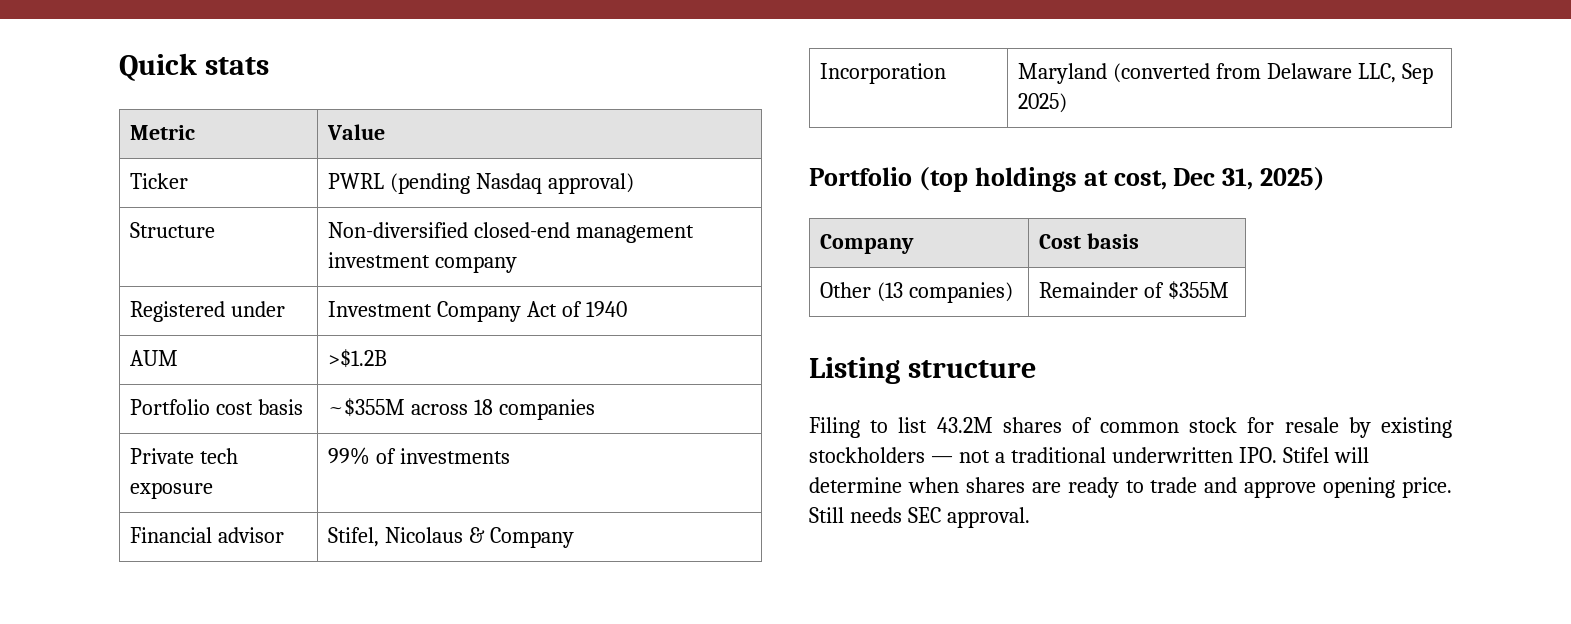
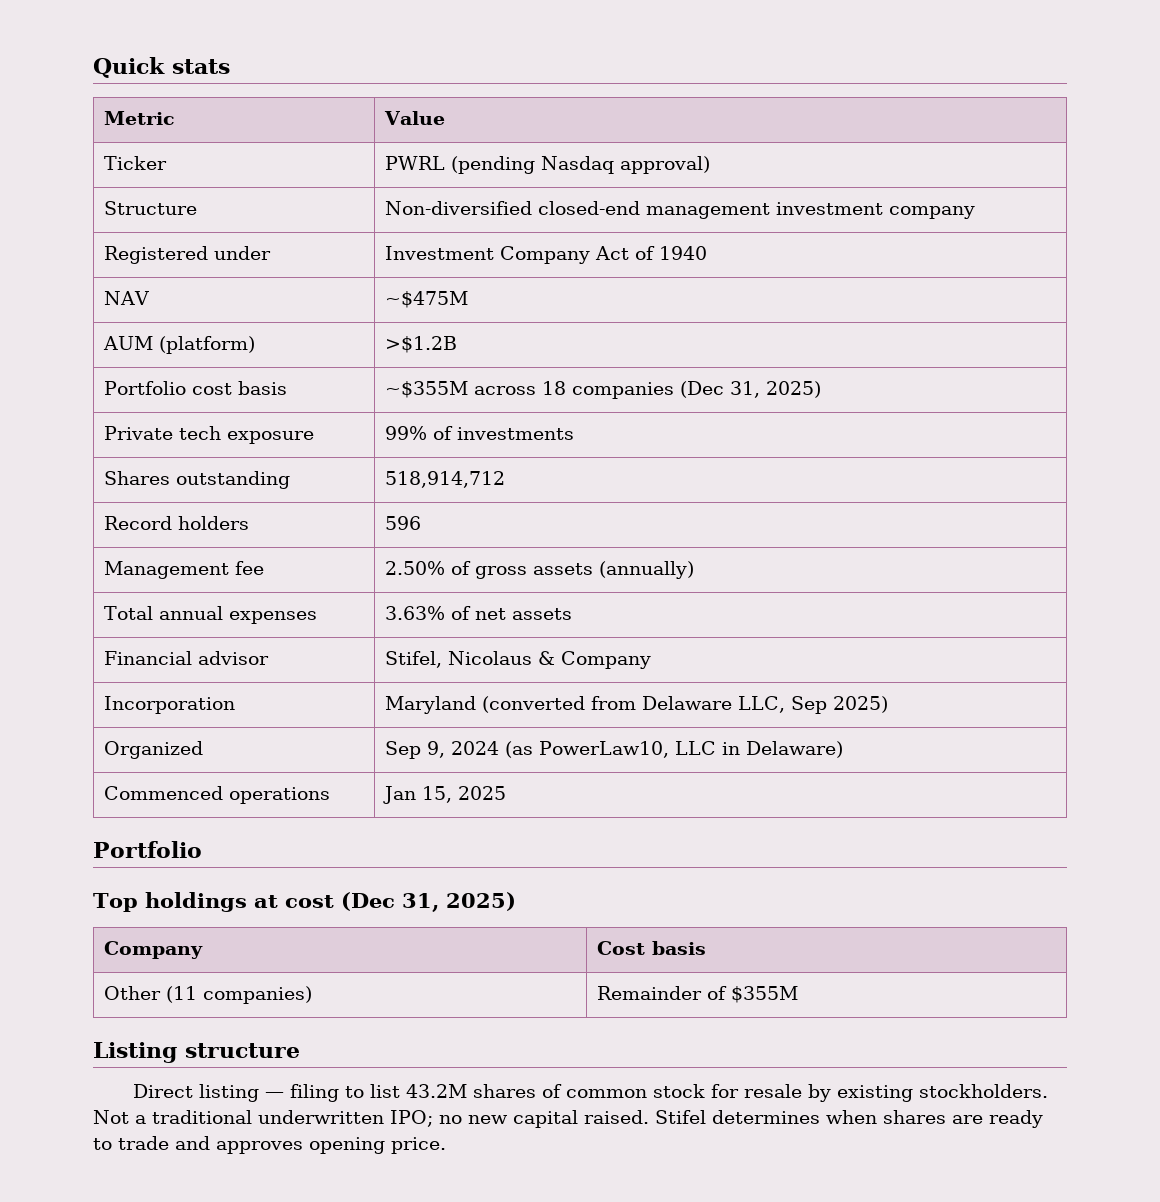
+ NAV | ~$475M
- AUM | >$1.2B
+ AUM (platform) | >$1.2B
- Portfolio cost basis | ~$355M across 18 companies
+ Portfolio cost basis | ~$355M across 18 companies (Dec 31, 2025)
+ Shares outstanding | 518,914,712
+ Record holders | 596
+ Management fee | 2.50% of gross assets (annually)
+ Total annual expenses | 3.63% of net assets
- Portfolio (top holdings at cost, Dec 31, 2025)
+ Organized | Sep 9, 2024 (as PowerLaw10, LLC in Delaware)
+ Commenced operations | Jan 15, 2025
+ Portfolio
+ Top holdings at cost (Dec 31, 2025)
- Other (13 companies) | Remainder of $355M
+ Other (11 companies) | Remainder of $355M
- Filing to list 43.2M shares of common stock for resale by existing stockholders — not a traditional underwritten IPO. Stifel will determine when shares are ready to trade and approve opening price. Still needs SEC approval.
+ Direct listing — filing to list 43.2M shares of common stock for resale by existing stockholders. Not a traditional underwritten IPO; no new capital raised. Stifel determines when shares are ready to trade and approves opening price.

